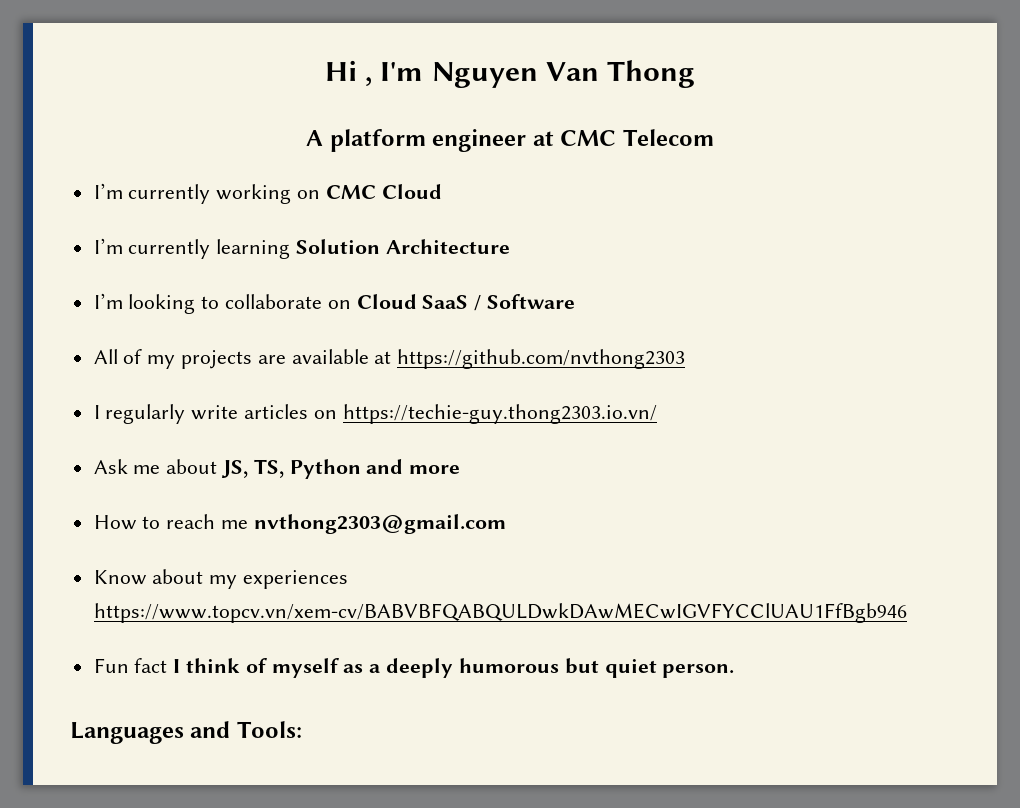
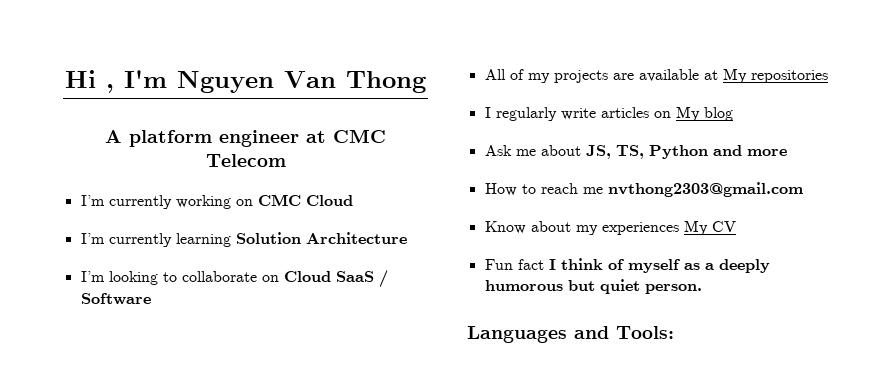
- All of my projects are available at https://github.com/nvthong2303
+ All of my projects are available at My repositories
- I regularly write articles on https://techie-guy.thong2303.io.vn/
+ I regularly write articles on My blog
- Know about my experiences https://www.topcv.vn/xem-cv/BABVBFQABQULDwkDAwMECwIGVFYCClUAU1FfBgb946
+ Know about my experiences My CV

